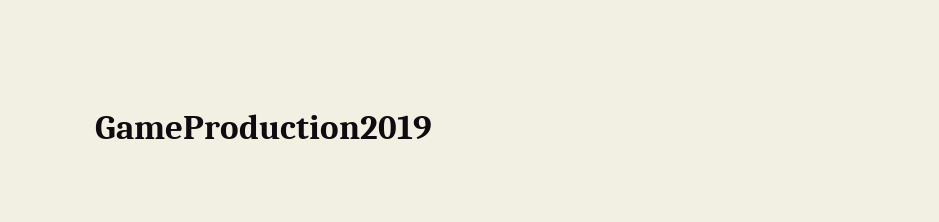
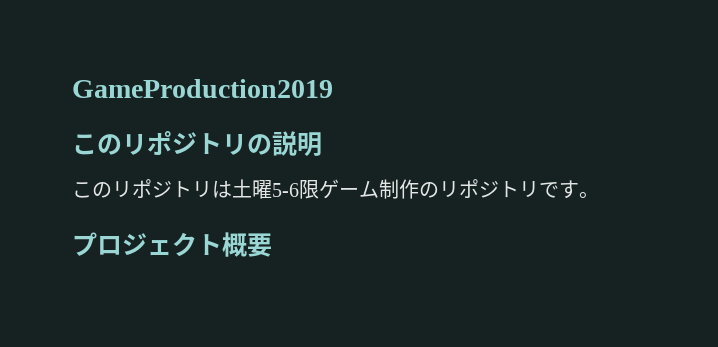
+ このリポジトリの説明
+ このリポジトリは土曜5-6限ゲーム制作のリポジトリです。
+ プロジェクト概要

